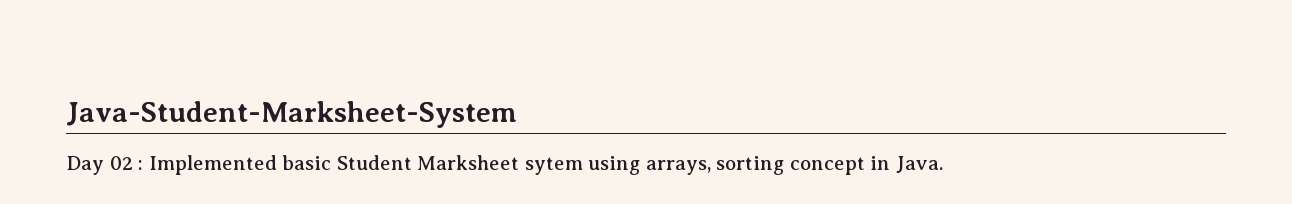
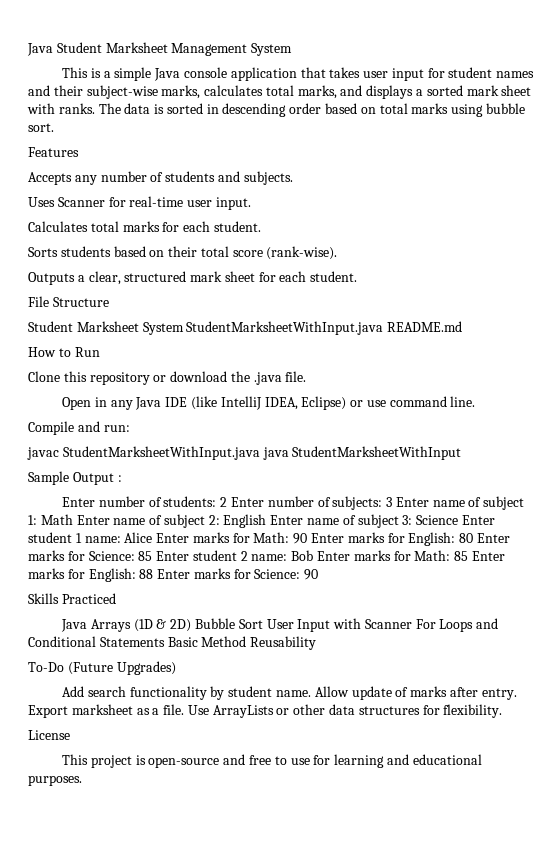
- Java-Student-Marksheet-System
- Day 02 : Implemented basic Student Marksheet sytem using arrays, sorting concept in Java.
+ Java Student Marksheet Management System
+ This is a simple Java console application that takes user input for student names and their subject-wise marks, calculates total marks, and displays a sorted mark sheet with ranks. The data is sorted in descending order based on total marks using bubble sort.
+ Features
+ Accepts any number of students and subjects.
+ Uses Scanner for real-time user input.
+ Calculates total marks for each student.
+ Sorts students based on their total score (rank-wise).
+ Outputs a clear, structured mark sheet for each student.
+ File Structure
+ Student Marksheet System StudentMarksheetWithInput.java README.md
+ How to Run
+ Clone this repository or download the .java file.
+ Open in any Java IDE (like IntelliJ IDEA, Eclipse) or use command line.
+ Compile and run:
+ javac StudentMarksheetWithInput.java java StudentMarksheetWithInput
+ Sample Output :
+ Enter number of students: 2 Enter number of subjects: 3 Enter name of subject 1: Math Enter name of subject 2: English Enter name of subject 3: Science Enter student 1 name: Alice Enter marks for Math: 90 Enter marks for English: 80 Enter marks for Science: 85 Enter student 2 name: Bob Enter marks for Math: 85 Enter marks for English: 88 Enter marks for Science: 90
+ Skills Practiced
+ Java Arrays (1D & 2D) Bubble Sort User Input with Scanner For Loops and Conditional Statements Basic Method Reusability
+ To-Do (Future Upgrades)
+ Add search functionality by student name. Allow update of marks after entry. Export marksheet as a file. Use ArrayLists or other data structures for flexibility.
+ License
+ This project is open-source and free to use for learning and educational purposes.

